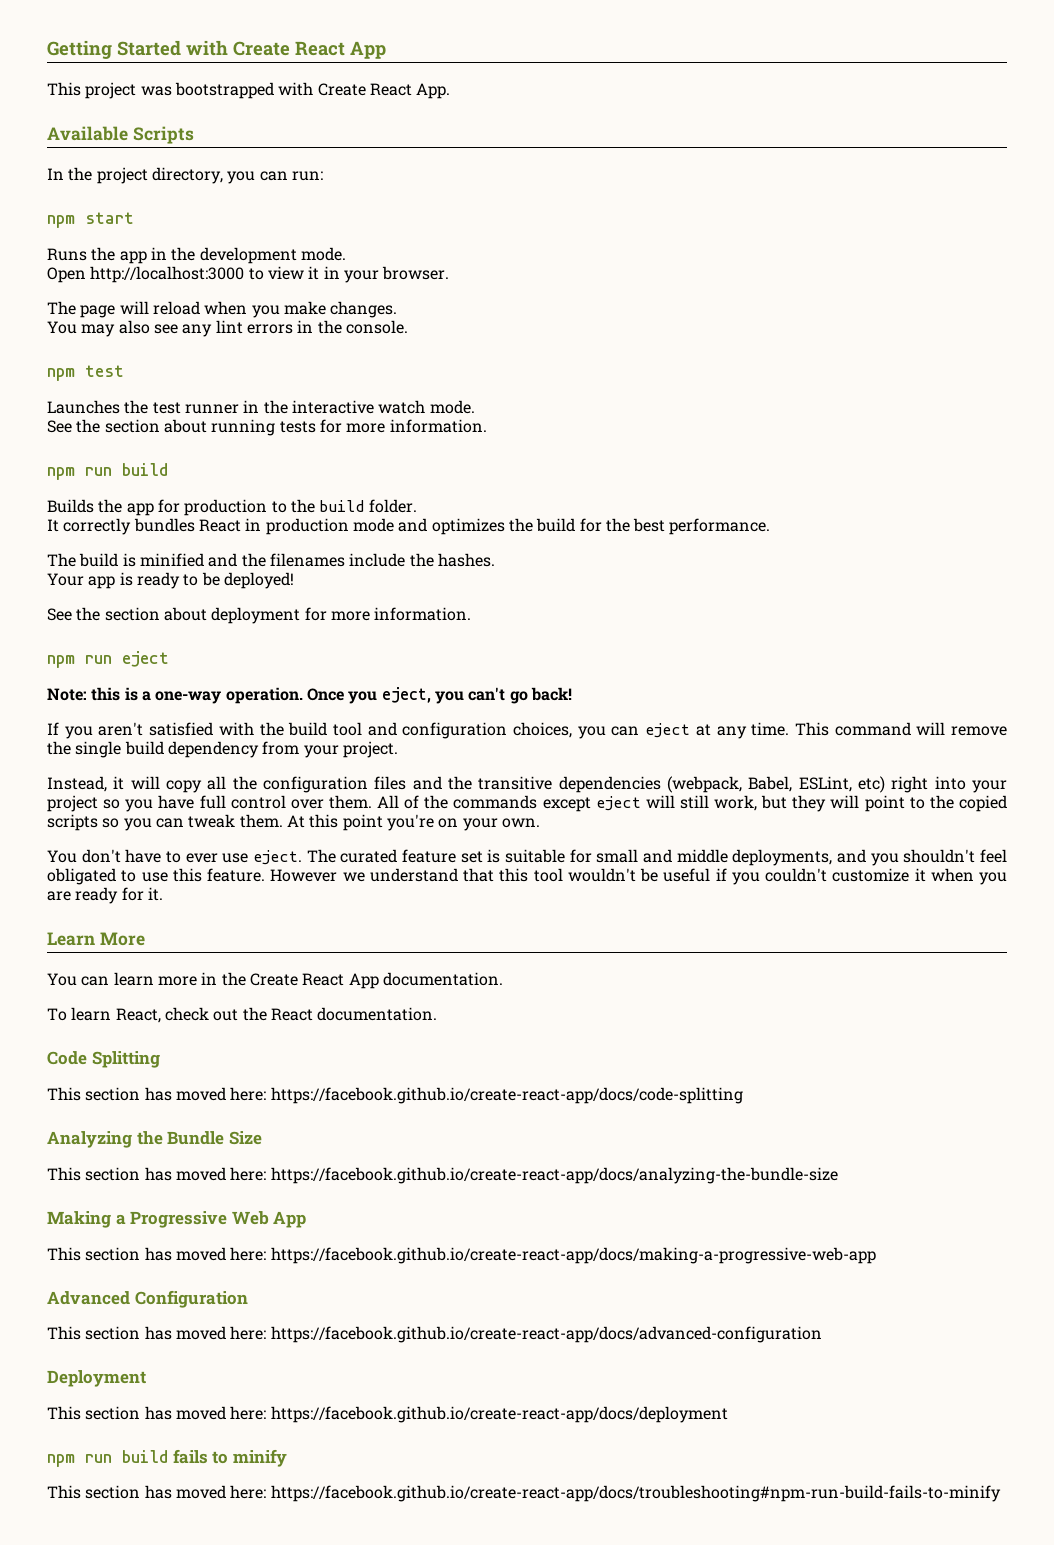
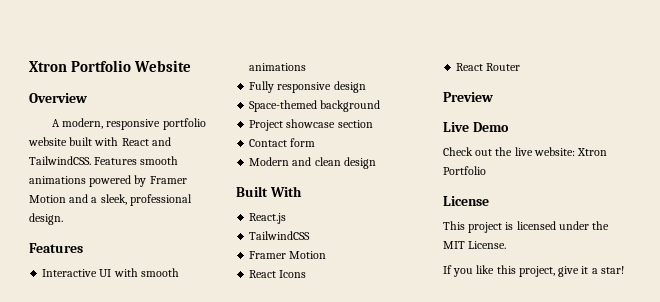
- Getting Started with Create React App
- This project was bootstrapped with Create React App.
- Available Scripts
- In the project directory, you can run:
- npm start
- Runs the app in the development mode.
- Open http://localhost:3000 to view it in your browser.
- The page will reload when you make changes.
- You may also see any lint errors in the console.
- npm test
- Launches the test runner in the interactive watch mode.
- See the section about running tests for more information.
- npm run build
- Builds the app for production to the build folder.
- It correctly bundles React in production mode and optimizes the build for the best performance.
- The build is minified and the filenames include the hashes.
- Your app is ready to be deployed!
- See the section about deployment for more information.
- npm run eject
- Note: this is a one-way operation. Once you eject, you can't go back!
- If you aren't satisfied with the build tool and configuration choices, you can eject at any time. This command will remove the single build dependency from your project.
- Instead, it will copy all the configuration files and the transitive dependencies (webpack, Babel, ESLint, etc) right into your project so you have full control over them. All of the commands except eject will still work, but they will point to the copied scripts so you can tweak them. At this point you're on your own.
- You don't have to ever use eject. The curated feature set is suitable for small and middle deployments, and you shouldn't feel obligated to use this feature. However we understand that this tool wouldn't be useful if you couldn't customize it when you are ready for it.
- Learn More
- You can learn more in the Create React App documentation.
- To learn React, check out the React documentation.
- Code Splitting
- This section has moved here: https://facebook.github.io/create-react-app/docs/code-splitting
- Analyzing the Bundle Size
- This section has moved here: https://facebook.github.io/create-react-app/docs/analyzing-the-bundle-size
- Making a Progressive Web App
- This section has moved here: https://facebook.github.io/create-react-app/docs/making-a-progressive-web-app
- Advanced Configuration
- This section has moved here: https://facebook.github.io/create-react-app/docs/advanced-configuration
- Deployment
- This section has moved here: https://facebook.github.io/create-react-app/docs/deployment
- npm run build fails to minify
- This section has moved here: https://facebook.github.io/create-react-app/docs/troubleshooting#npm-run-build-fails-to-minify
+ Xtron Portfolio Website
+ Overview
+ A modern, responsive portfolio website built with React and TailwindCSS. Features smooth animations powered by Framer Motion and a sleek, professional design.
+ Features
+ Interactive UI with smooth animations
+ Fully responsive design
+ Space-themed background
+ Project showcase section
+ Contact form
+ Modern and clean design
+ Built With
+ React.js
+ TailwindCSS
+ Framer Motion
+ React Icons
+ React Router
+ Preview
+ Live Demo
+ Check out the live website: Xtron Portfolio
+ License
+ This project is licensed under the MIT License.
+ If you like this project, give it a star!

